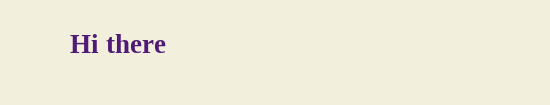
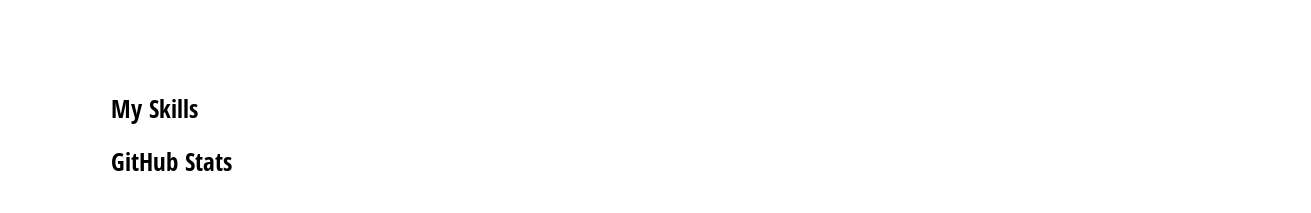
- Hi there
+ My Skills
+ GitHub Stats

